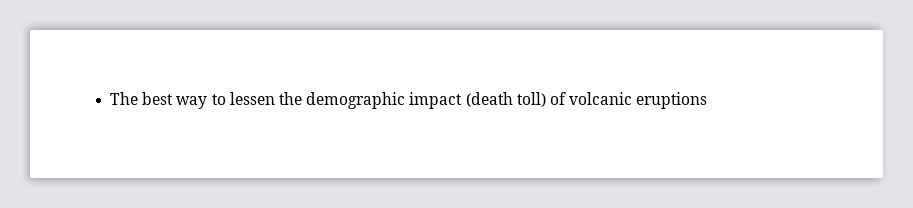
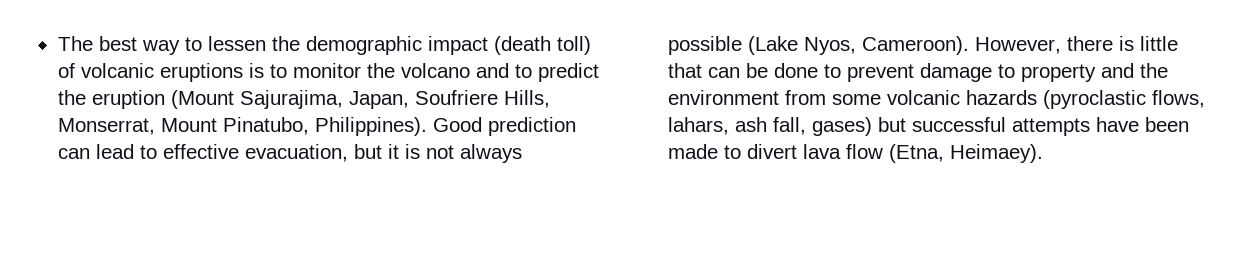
- The best way to lessen the demographic impact (death toll) of volcanic eruptions
+ The best way to lessen the demographic impact (death toll) of volcanic eruptions is to monitor the volcano and to predict the eruption (Mount Sajurajima, Japan, Soufriere Hills, Monserrat, Mount Pinatubo, Philippines). Good prediction can lead to effective evacuation, but it is not always possible (Lake Nyos, Cameroon). However, there is little that can be done to prevent damage to property and the environment from some volcanic hazards (pyroclastic flows, lahars, ash fall, gases) but successful attempts have been made to divert lava flow (Etna, Heimaey).

